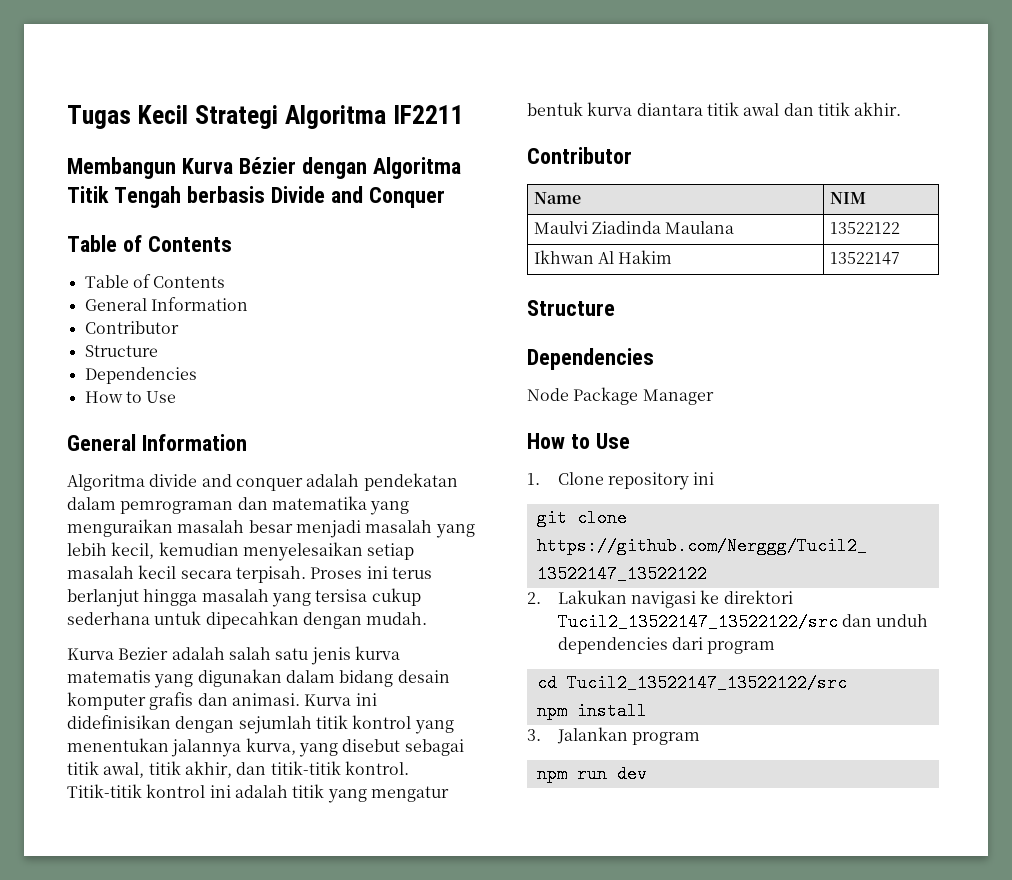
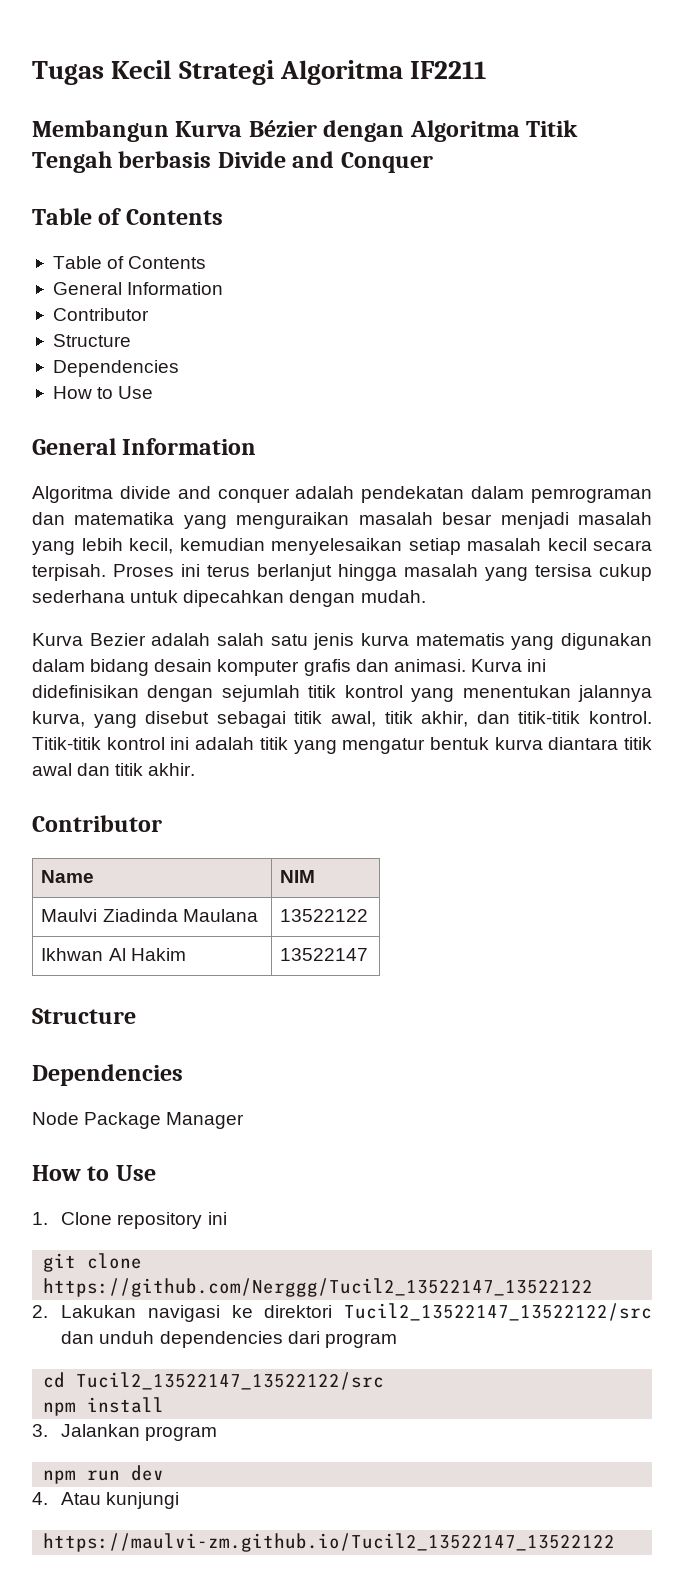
+ 4. Atau kunjungi
+ https://maulvi-zm.github.io/Tucil2_13522147_13522122

